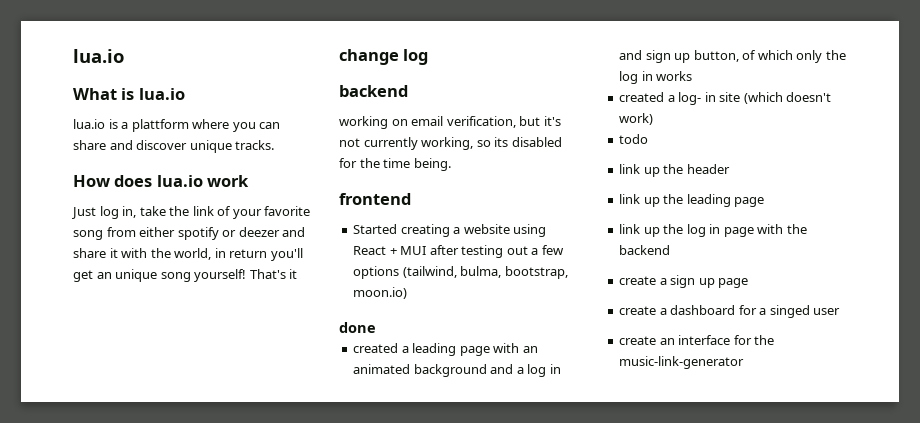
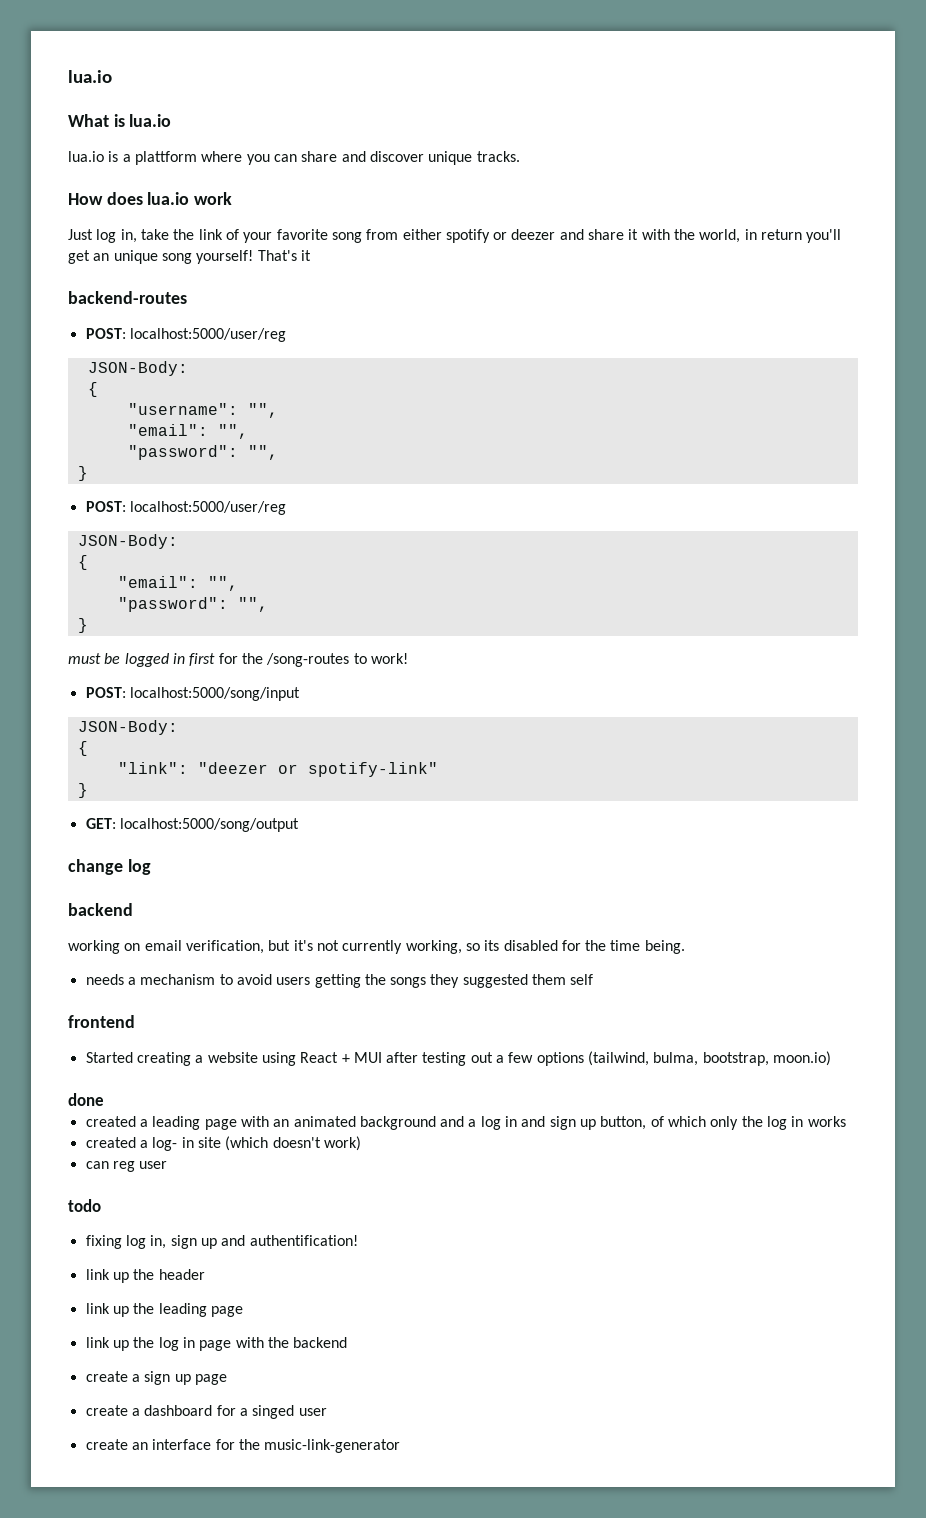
+ backend-routes
+ POST: localhost:5000/user/reg
+ JSON-Body:
+ {
+ "username": "",
+ "email": "",
+ "password": "",
+ }
+ POST: localhost:5000/user/reg
+ JSON-Body:
+ {
+ "email": "",
+ "password": "",
+ }
+ must be logged in first for the /song-routes to work!
+ POST: localhost:5000/song/input
+ JSON-Body:
+ {
+ "link": "deezer or spotify-link"
+ }
+ GET: localhost:5000/song/output
+ needs a mechanism to avoid users getting the songs they suggested them self
+ can reg user
  todo
+ fixing log in, sign up and authentification!

